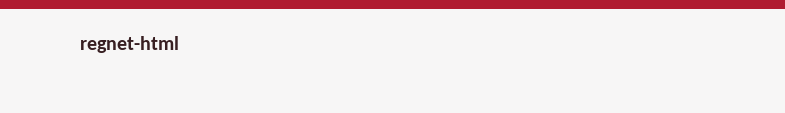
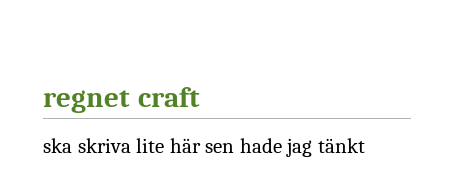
- regnet-html
+ regnet craft
+ ska skriva lite här sen hade jag tänkt

